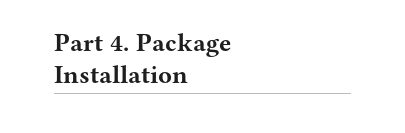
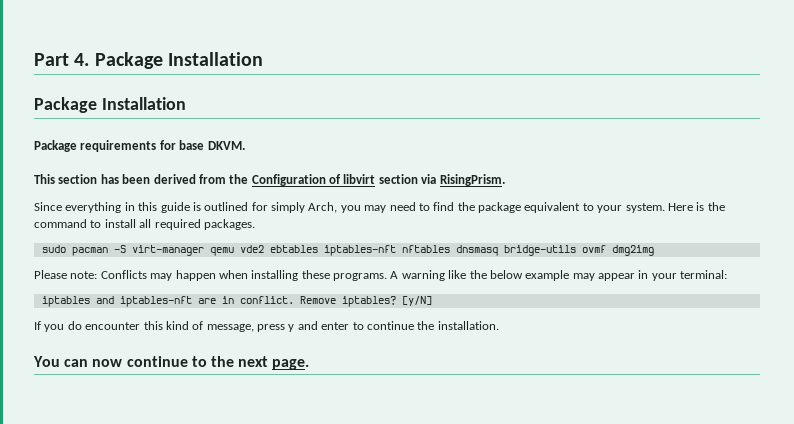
  Part 4. Package Installation
+ Package Installation
+ Package requirements for base DKVM.
+ This section has been derived from the Configuration of libvirt section via RisingPrism.
+ Since everything in this guide is outlined for simply Arch, you may need to find the package equivalent to your system. Here is the command to install all required packages.
+ sudo pacman -S virt-manager qemu vde2 ebtables iptables-nft nftables dnsmasq bridge-utils ovmf dmg2img
+ Please note: Conflicts may happen when installing these programs. A warning like the below example may appear in your terminal:
+ iptables and iptables-nft are in conflict. Remove iptables? [y/N]
+ If you do encounter this kind of message, press y and enter to continue the installation.
+ You can now continue to the next page.

